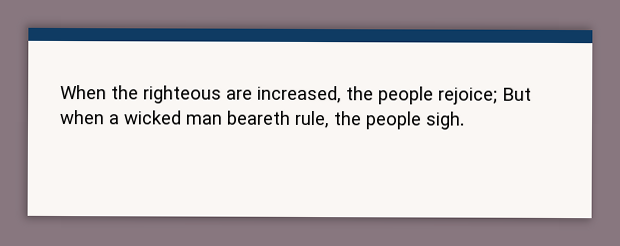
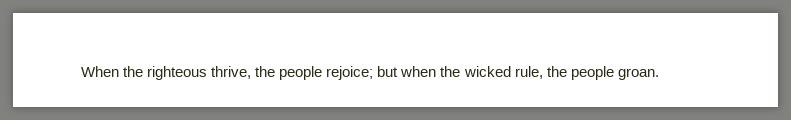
- When the righteous are increased, the people rejoice; But when a wicked man beareth rule, the people sigh.
+ When the righteous thrive, the people rejoice; but when the wicked rule, the people groan.

